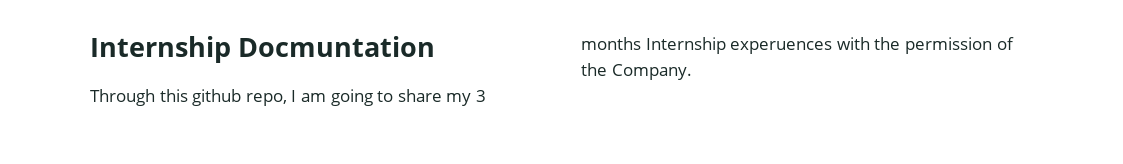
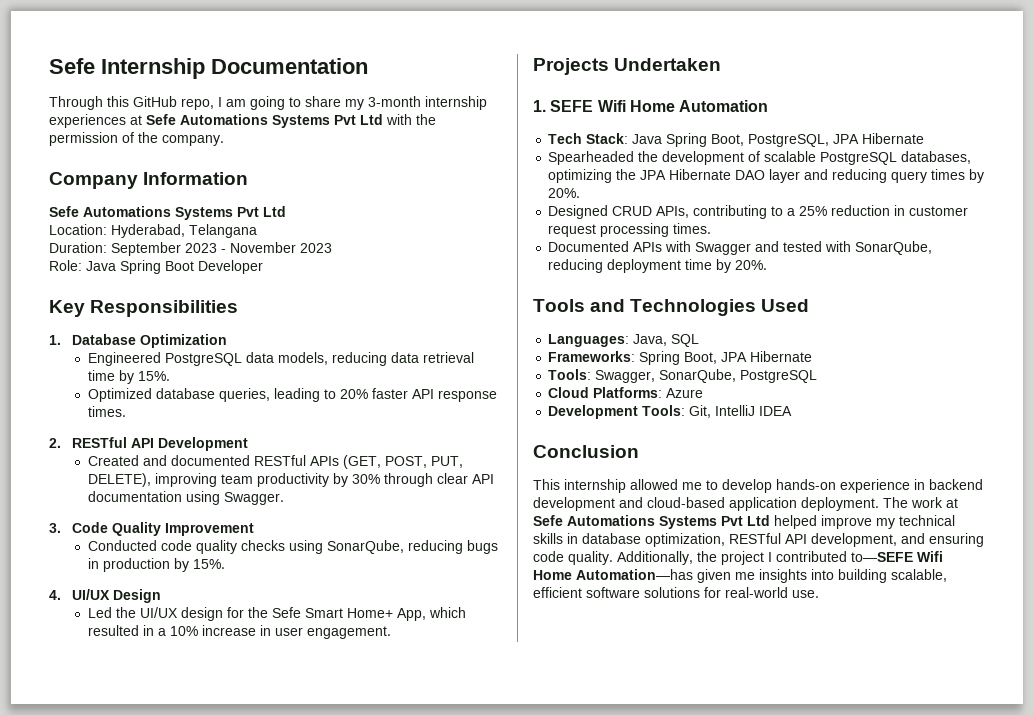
- Internship Docmuntation
+ Sefe Internship Documentation
- Through this github repo, I am going to share my 3 months Internship experuences with the permission of the Company.
+ Through this GitHub repo, I am going to share my 3-month internship experiences at Sefe Automations Systems Pvt Ltd with the permission of the company.
+ Company Information
+ Sefe Automations Systems Pvt Ltd
+ Location: Hyderabad, Telangana
+ Duration: September 2023 - November 2023
+ Role: Java Spring Boot Developer
+ Key Responsibilities
+ 1. Database Optimization
+ Engineered PostgreSQL data models, reducing data retrieval time by 15%.
+ Optimized database queries, leading to 20% faster API response times.
+ 2. RESTful API Development
+ Created and documented RESTful APIs (GET, POST, PUT, DELETE), improving team productivity by 30% through clear API documentation using Swagger.
+ 3. Code Quality Improvement
+ Conducted code quality checks using SonarQube, reducing bugs in production by 15%.
+ 4. UI/UX Design
+ Led the UI/UX design for the Sefe Smart Home+ App, which resulted in a 10% increase in user engagement.
+ Projects Undertaken
+ 1. SEFE Wifi Home Automation
+ Tech Stack: Java Spring Boot, PostgreSQL, JPA Hibernate
+ Spearheaded the development of scalable PostgreSQL databases, optimizing the JPA Hibernate DAO layer and reducing query times by 20%.
+ Designed CRUD APIs, contributing to a 25% reduction in customer request processing times.
+ Documented APIs with Swagger and tested with SonarQube, reducing deployment time by 20%.
+ Tools and Technologies Used
+ Languages: Java, SQL
+ Frameworks: Spring Boot, JPA Hibernate
+ Tools: Swagger, SonarQube, PostgreSQL
+ Cloud Platforms: Azure
+ Development Tools: Git, IntelliJ IDEA
+ Conclusion
+ This internship allowed me to develop hands-on experience in backend development and cloud-based application deployment. The work at Sefe Automations Systems Pvt Ltd helped improve my technical skills in database optimization, RESTful API development, and ensuring code quality. Additionally, the project I contributed to—SEFE Wifi Home Automation—has given me insights into building scalable, efficient software solutions for real-world use.

